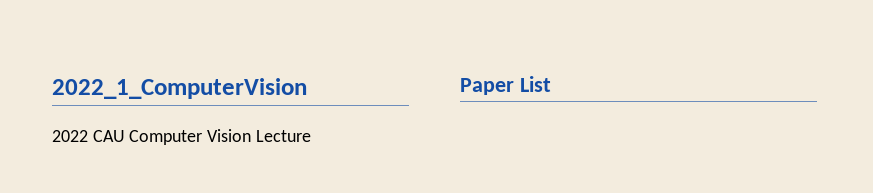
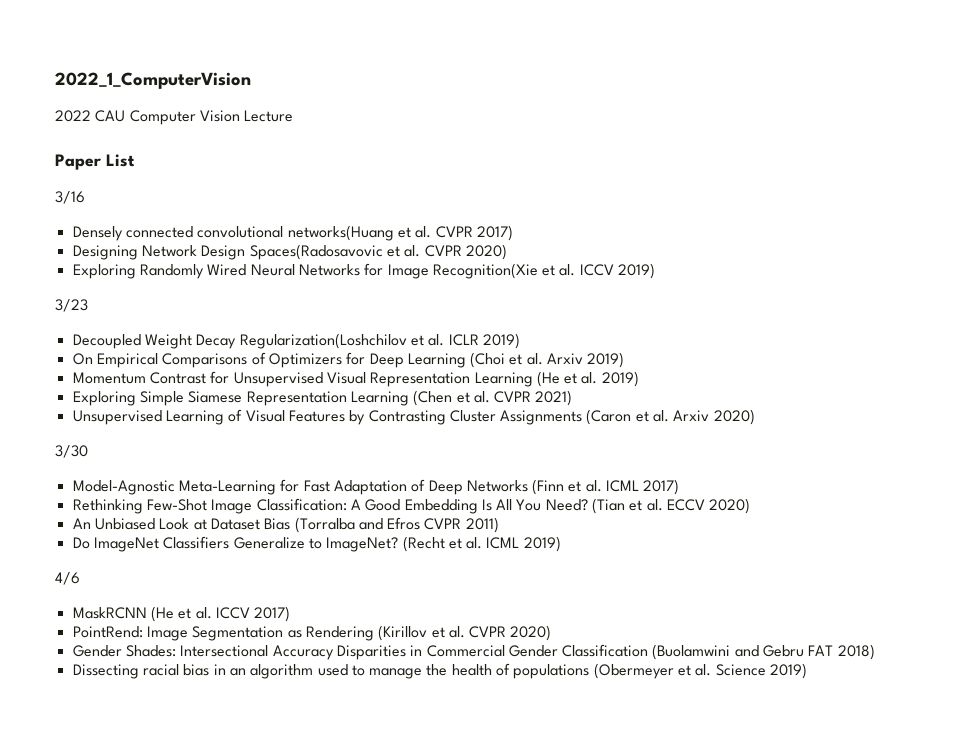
+ 3/16
+ Densely connected convolutional networks(Huang et al. CVPR 2017)
+ Designing Network Design Spaces(Radosavovic et al. CVPR 2020)
+ Exploring Randomly Wired Neural Networks for Image Recognition(Xie et al. ICCV 2019)
+ 3/23
+ Decoupled Weight Decay Regularization(Loshchilov et al. ICLR 2019)
+ On Empirical Comparisons of Optimizers for Deep Learning (Choi et al. Arxiv 2019)
+ Momentum Contrast for Unsupervised Visual Representation Learning (He et al. 2019)
+ Exploring Simple Siamese Representation Learning (Chen et al. CVPR 2021)
+ Unsupervised Learning of Visual Features by Contrasting Cluster Assignments (Caron et al. Arxiv 2020)
+ 3/30
+ Model-Agnostic Meta-Learning for Fast Adaptation of Deep Networks (Finn et al. ICML 2017)
+ Rethinking Few-Shot Image Classification: A Good Embedding Is All You Need? (Tian et al. ECCV 2020)
+ An Unbiased Look at Dataset Bias (Torralba and Efros CVPR 2011)
+ Do ImageNet Classifiers Generalize to ImageNet? (Recht et al. ICML 2019)
+ 4/6
+ MaskRCNN (He et al. ICCV 2017)
+ PointRend: Image Segmentation as Rendering (Kirillov et al. CVPR 2020)
+ Gender Shades: Intersectional Accuracy Disparities in Commercial Gender Classification (Buolamwini and Gebru FAT 2018)
+ Dissecting racial bias in an algorithm used to manage the health of populations (Obermeyer et al. Science 2019)

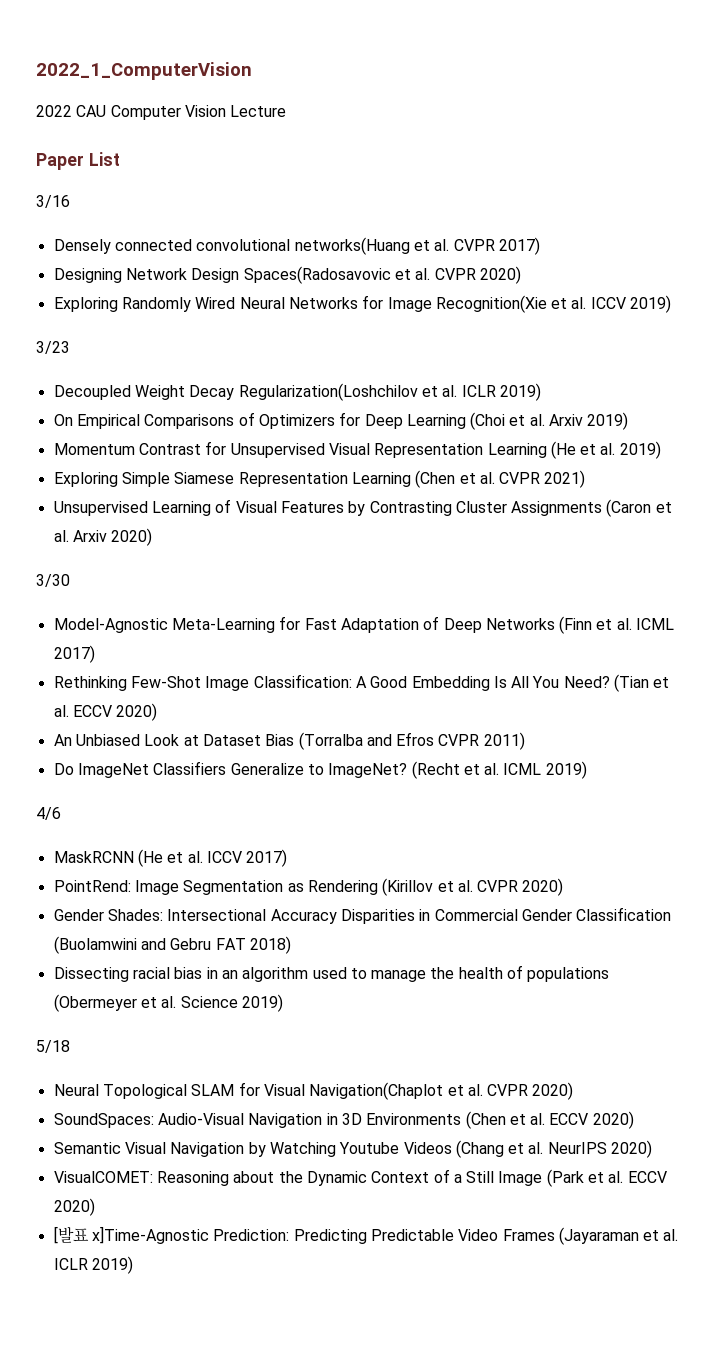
+ 5/18
+ Neural Topological SLAM for Visual Navigation(Chaplot et al. CVPR 2020)
+ SoundSpaces: Audio-Visual Navigation in 3D Environments (Chen et al. ECCV 2020)
+ Semantic Visual Navigation by Watching Youtube Videos (Chang et al. NeurIPS 2020)
+ VisualCOMET: Reasoning about the Dynamic Context of a Still Image (Park et al. ECCV 2020)
+ [발표 x]Time-Agnostic Prediction: Predicting Predictable Video Frames (Jayaraman et al. ICLR 2019)

